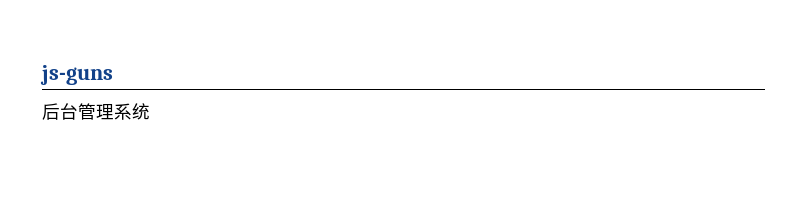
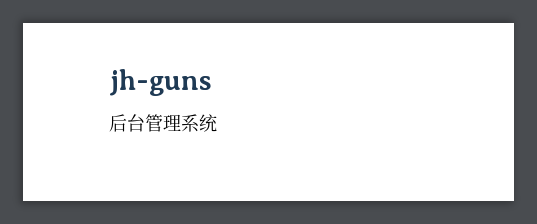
- js-guns
+ jh-guns

